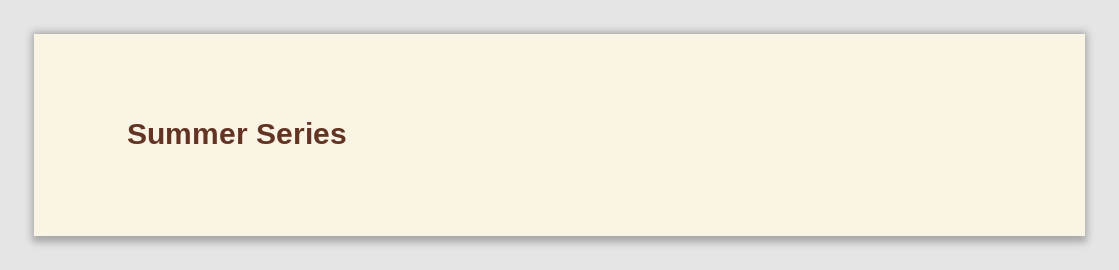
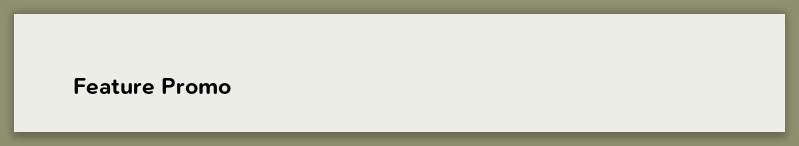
- Summer Series
+ Feature Promo

